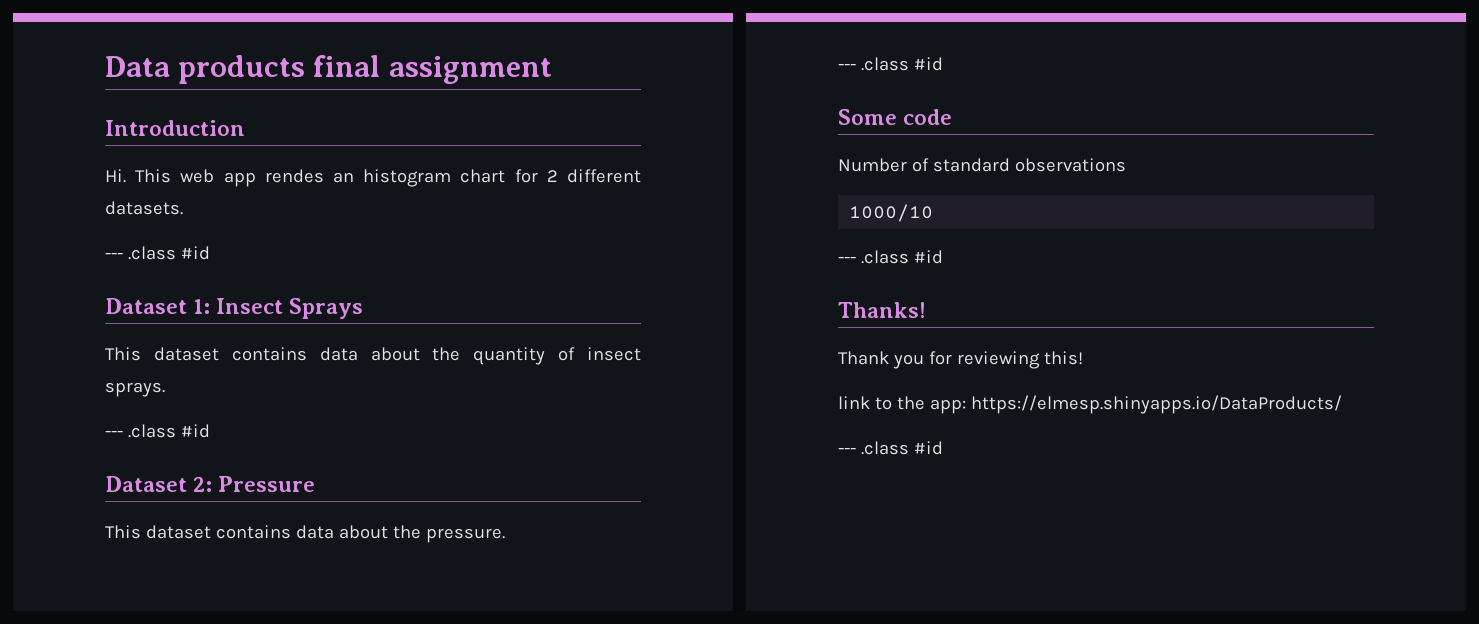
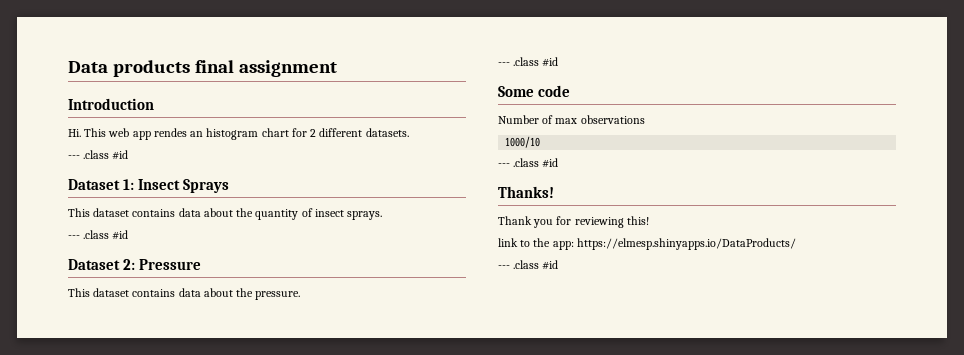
- Number of standard observations
+ Number of max observations

